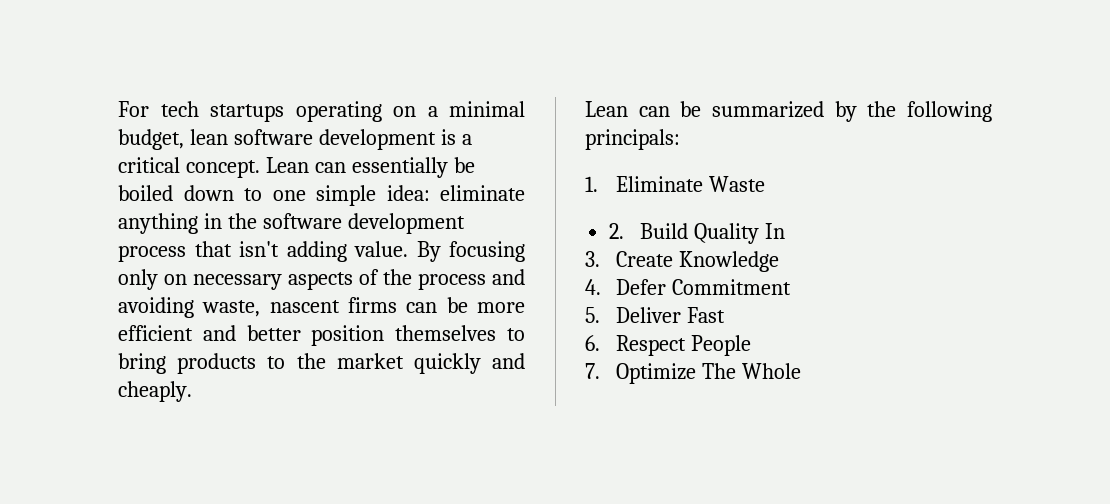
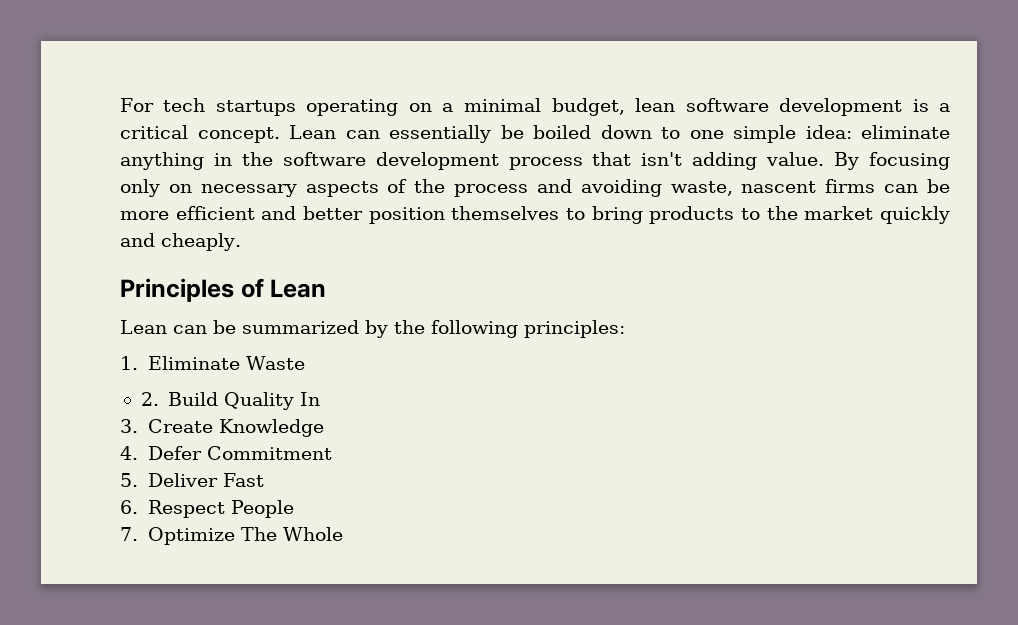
+ Principles of Lean
- Lean can be summarized by the following principals:
+ Lean can be summarized by the following principles:

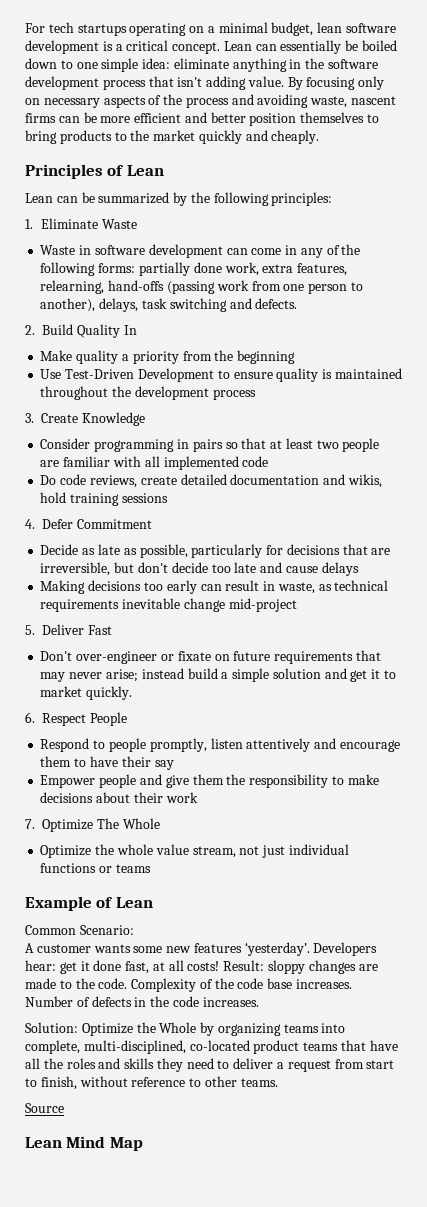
+ Waste in software development can come in any of the following forms: partially done work, extra features, relearning, hand-offs (passing work from one person to another), delays, task switching and defects.
  2. Build Quality In
+ Make quality a priority from the beginning
+ Use Test-Driven Development to ensure quality is maintained throughout the development process
  3. Create Knowledge
+ Consider programming in pairs so that at least two people are familiar with all implemented code
+ Do code reviews, create detailed documentation and wikis, hold training sessions
  4. Defer Commitment
+ Decide as late as possible, particularly for decisions that are irreversible, but don't decide too late and cause delays
+ Making decisions too early can result in waste, as technical requirements inevitable change mid-project
  5. Deliver Fast
+ Don't over-engineer or fixate on future requirements that may never arise; instead build a simple solution and get it to market quickly.
  6. Respect People
+ Respond to people promptly, listen attentively and encourage them to have their say
+ Empower people and give them the responsibility to make decisions about their work
  7. Optimize The Whole
+ Optimize the whole value stream, not just individual functions or teams
+ Example of Lean
+ Common Scenario:
+ A customer wants some new features ‘yesterday’. Developers hear: get it done fast, at all costs! Result: sloppy changes are made to the code. Complexity of the code base increases. Number of defects in the code increases.
+ Solution: Optimize the Whole by organizing teams into complete, multi-disciplined, co-located product teams that have all the roles and skills they need to deliver a request from start to finish, without reference to other teams.
+ Source
+ Lean Mind Map

